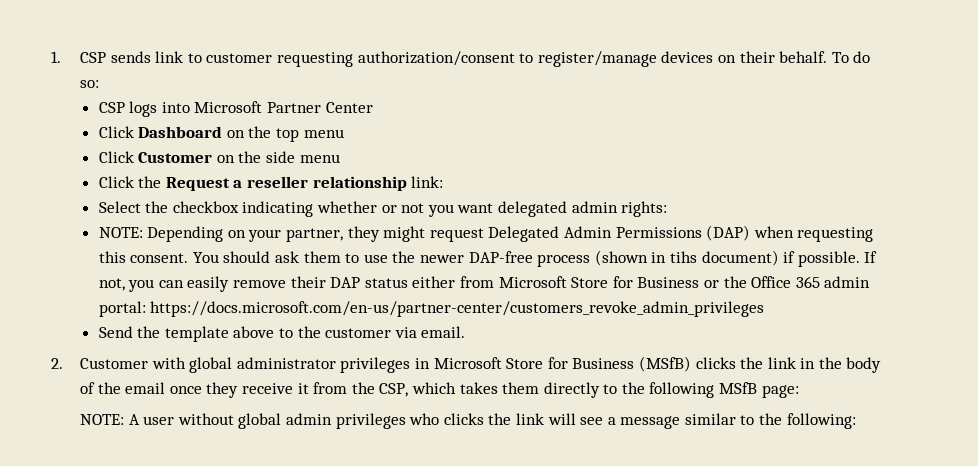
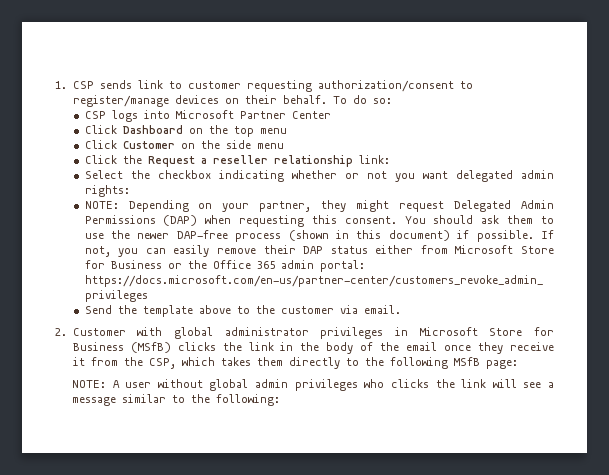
- You should ask them to use the newer DAP-free process (shown in tihs document) if possible.
+ You should ask them to use the newer DAP-free process (shown in this document) if possible.

